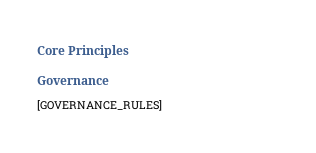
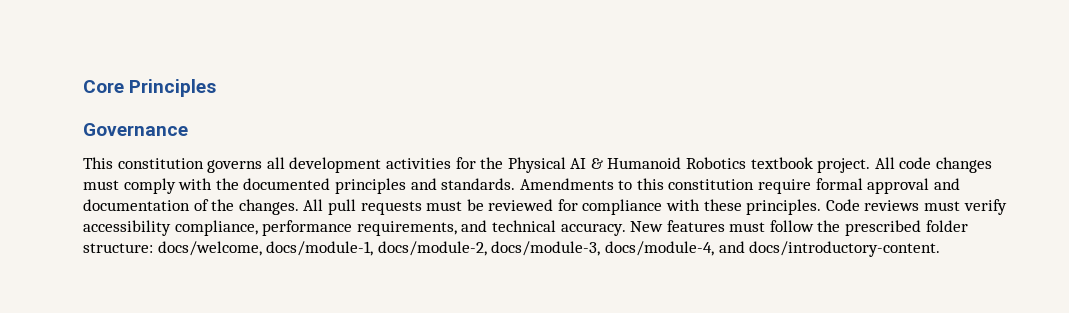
- [GOVERNANCE_RULES]
+ This constitution governs all development activities for the Physical AI & Humanoid Robotics textbook project. All code changes must comply with the documented principles and standards. Amendments to this constitution require formal approval and documentation of the changes. All pull requests must be reviewed for compliance with these principles. Code reviews must verify accessibility compliance, performance requirements, and technical accuracy. New features must follow the prescribed folder structure: docs/welcome, docs/module-1, docs/module-2, docs/module-3, docs/module-4, and docs/introductory-content.

